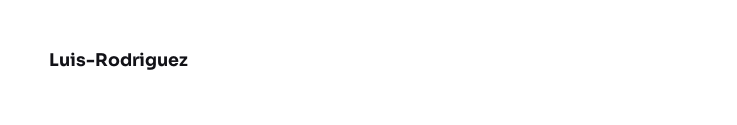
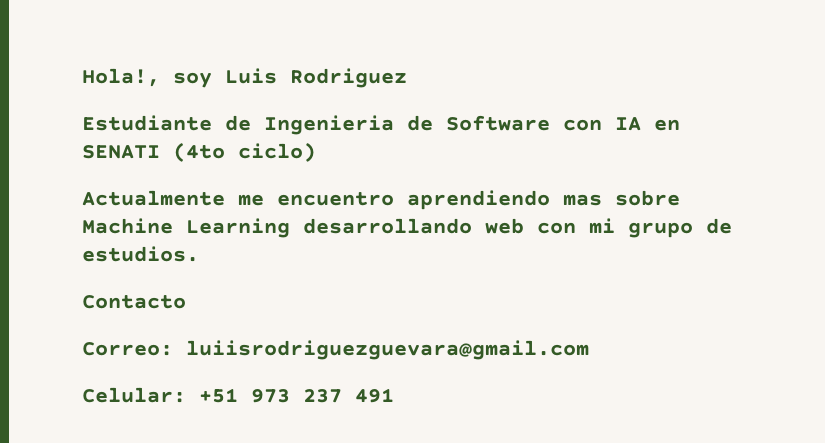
- Luis-Rodriguez
+ Hola!, soy Luis Rodriguez
+ Estudiante de Ingenieria de Software con IA en SENATI (4to ciclo)
+ Actualmente me encuentro aprendiendo mas sobre Machine Learning desarrollando web con mi grupo de estudios.
+ Contacto
+ Correo: luiisrodriguezguevara@gmail.com
+ Celular: +51 973 237 491

